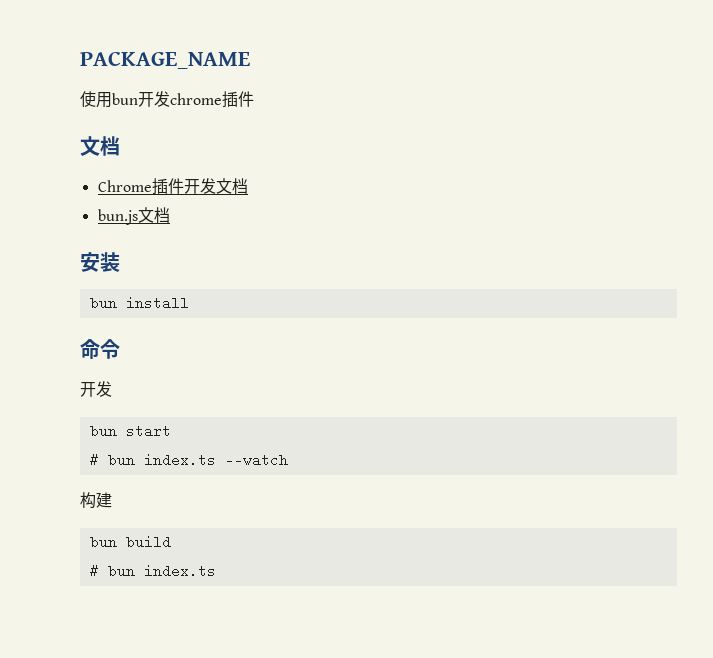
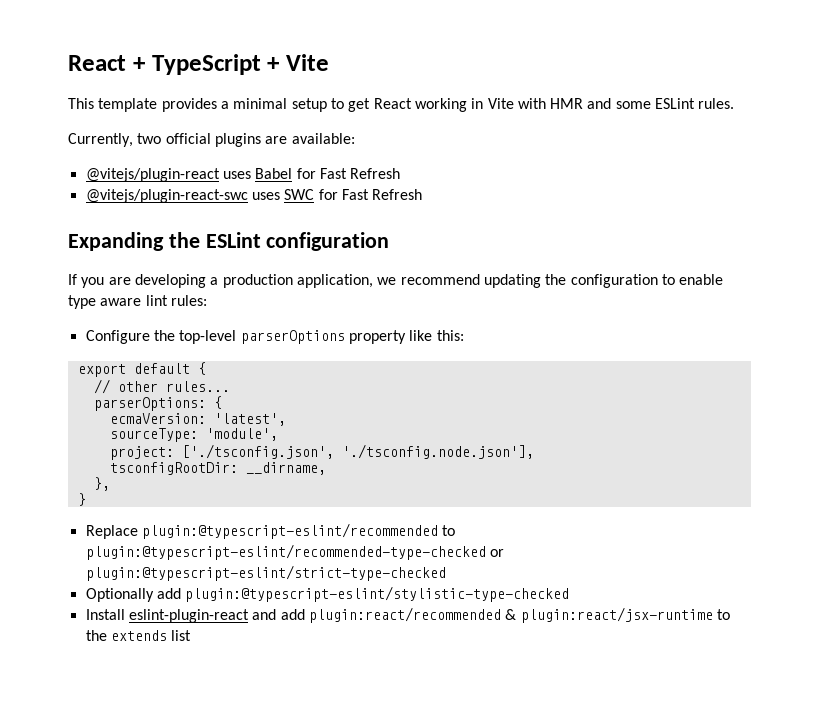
- PACKAGE_NAME
- 使用bun开发chrome插件
- 文档
- Chrome插件开发文档
- bun.js文档
- 安装
- bun install
- 命令
- 开发
- bun start
- # bun index.ts --watch
- 构建
- bun build
- # bun index.ts
+ React + TypeScript + Vite
+ This template provides a minimal setup to get React working in Vite with HMR and some ESLint rules.
+ Currently, two official plugins are available:
+ @vitejs/plugin-react uses Babel for Fast Refresh
+ @vitejs/plugin-react-swc uses SWC for Fast Refresh
+ Expanding the ESLint configuration
+ If you are developing a production application, we recommend updating the configuration to enable type aware lint rules:
+ Configure the top-level parserOptions property like this:
+ export default {
+ // other rules...
+ parserOptions: {
+ ecmaVersion: 'latest',
+ sourceType: 'module',
+ project: ['./tsconfig.json', './tsconfig.node.json'],
+ tsconfigRootDir: __dirname,
+ },
+ }
+ Replace plugin:@typescript-eslint/recommended to plugin:@typescript-eslint/recommended-type-checked or plugin:@typescript-eslint/strict-type-checked
+ Optionally add plugin:@typescript-eslint/stylistic-type-checked
+ Install eslint-plugin-react and add plugin:react/recommended & plugin:react/jsx-runtime to the extends list

